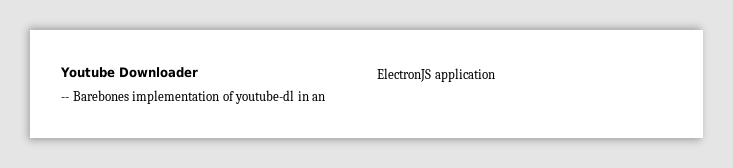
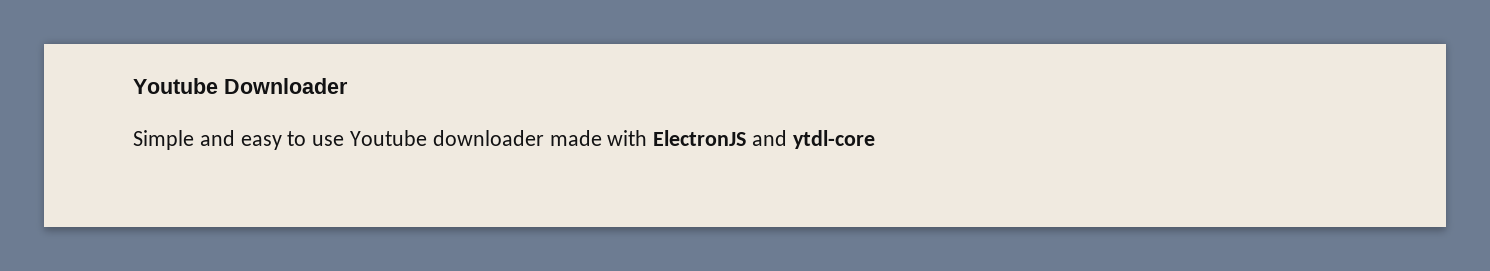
- -- Barebones implementation of youtube-dl in an ElectronJS application
+ Simple and easy to use Youtube downloader made with ElectronJS and ytdl-core

